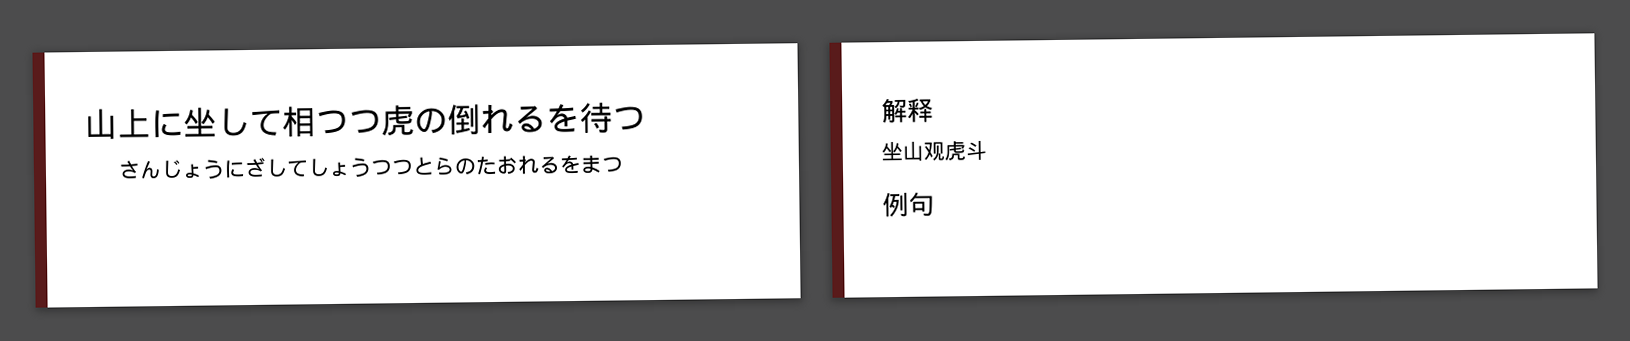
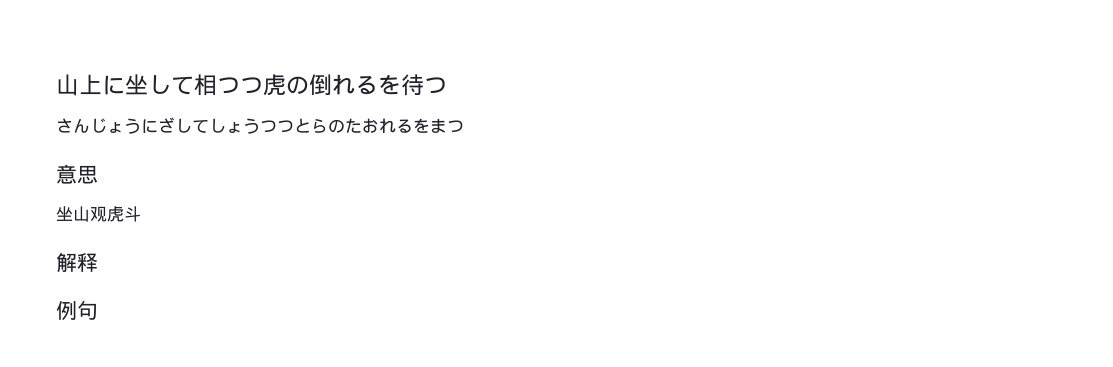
- 解释
+ 意思
+ 解释

